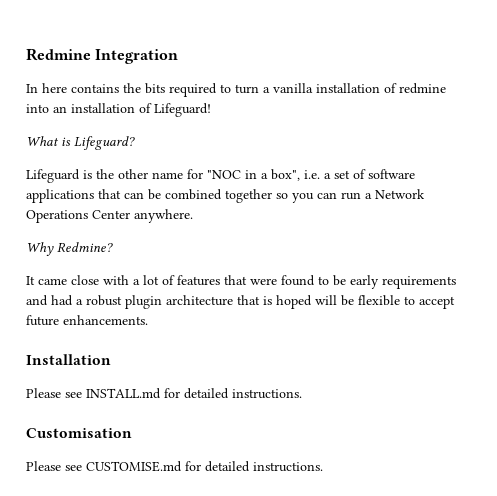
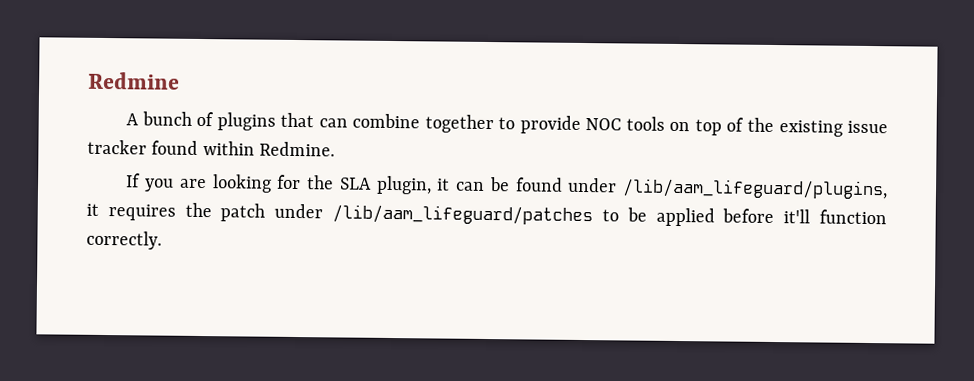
- Redmine Integration
- In here contains the bits required to turn a vanilla installation of redmine into an installation of Lifeguard!
- What is Lifeguard?
- Lifeguard is the other name for "NOC in a box", i.e. a set of software applications that can be combined together so you can run a Network Operations Center anywhere.
- Why Redmine?
- It came close with a lot of features that were found to be early requirements and had a robust plugin architecture that is hoped will be flexible to accept future enhancements.
- Installation
- Please see INSTALL.md for detailed instructions.
- Customisation
- Please see CUSTOMISE.md for detailed instructions.
+ Redmine
+ A bunch of plugins that can combine together to provide NOC tools on top of the existing issue tracker found within Redmine.
+ If you are looking for the SLA plugin, it can be found under /lib/aam_lifeguard/plugins, it requires the patch under /lib/aam_lifeguard/patches to be applied before it'll function correctly.

